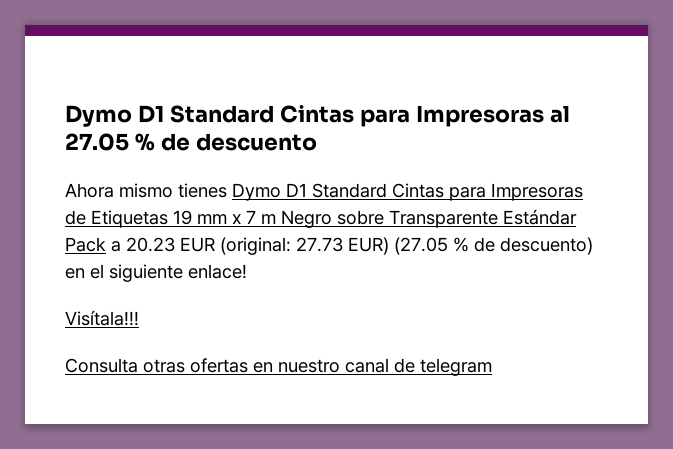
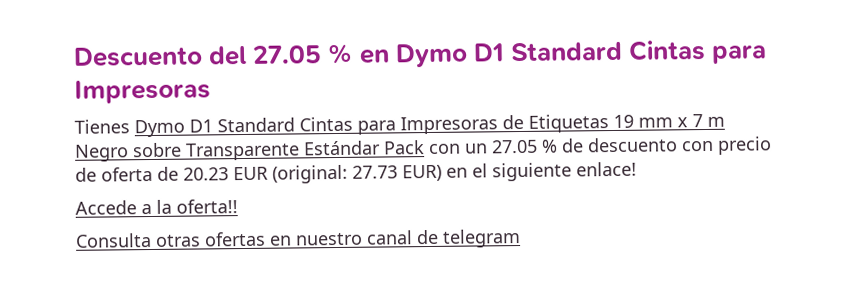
- Dymo D1 Standard Cintas para Impresoras al 27.05 % de descuento
- Ahora mismo tienes Dymo D1 Standard Cintas para Impresoras de Etiquetas 19 mm x 7 m Negro sobre Transparente Estándar Pack a 20.23 EUR (original: 27.73 EUR) (27.05 % de descuento) en el siguiente enlace!
+ Descuento del 27.05 % en Dymo D1 Standard Cintas para Impresoras
+ Tienes Dymo D1 Standard Cintas para Impresoras de Etiquetas 19 mm x 7 m Negro sobre Transparente Estándar Pack con un 27.05 % de descuento con precio de oferta de 20.23 EUR (original: 27.73 EUR) en el siguiente enlace!
- Visítala!!!
+ Accede a la oferta!!

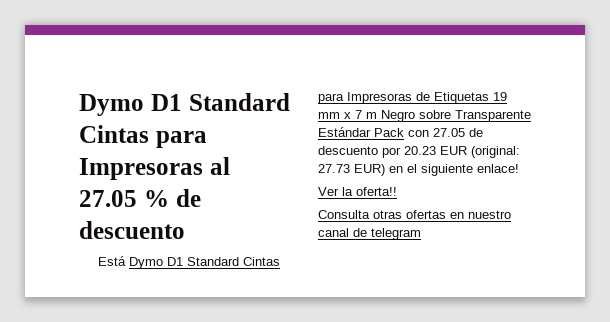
- Descuento del 27.05 % en Dymo D1 Standard Cintas para Impresoras
- Tienes Dymo D1 Standard Cintas para Impresoras de Etiquetas 19 mm x 7 m Negro sobre Transparente Estándar Pack con un 27.05 % de descuento con precio de oferta de 20.23 EUR (original: 27.73 EUR) en el siguiente enlace!
+ Dymo D1 Standard Cintas para Impresoras al 27.05 % de descuento
+ Está Dymo D1 Standard Cintas para Impresoras de Etiquetas 19 mm x 7 m Negro sobre Transparente Estándar Pack con 27.05 de descuento por 20.23 EUR (original: 27.73 EUR) en el siguiente enlace!
- Accede a la oferta!!
+ Ver la oferta!!

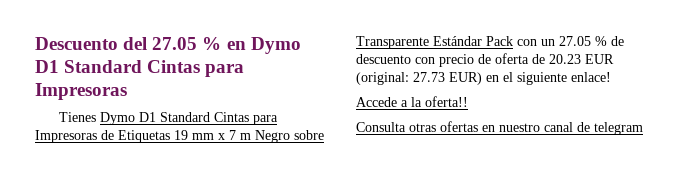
- Dymo D1 Standard Cintas para Impresoras al 27.05 % de descuento
- Está Dymo D1 Standard Cintas para Impresoras de Etiquetas 19 mm x 7 m Negro sobre Transparente Estándar Pack con 27.05 de descuento por 20.23 EUR (original: 27.73 EUR) en el siguiente enlace!
+ Descuento del 27.05 % en Dymo D1 Standard Cintas para Impresoras
+ Tienes Dymo D1 Standard Cintas para Impresoras de Etiquetas 19 mm x 7 m Negro sobre Transparente Estándar Pack con un 27.05 % de descuento con precio de oferta de 20.23 EUR (original: 27.73 EUR) en el siguiente enlace!
- Ver la oferta!!
+ Accede a la oferta!!

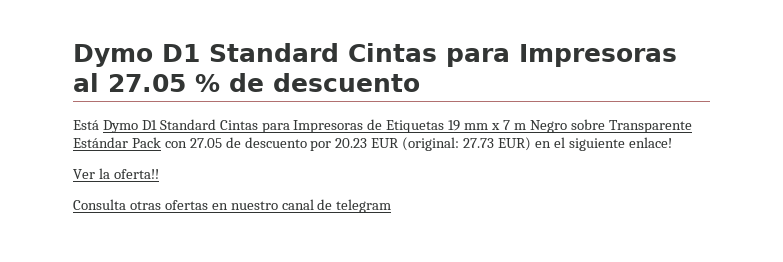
- Descuento del 27.05 % en Dymo D1 Standard Cintas para Impresoras
- Tienes Dymo D1 Standard Cintas para Impresoras de Etiquetas 19 mm x 7 m Negro sobre Transparente Estándar Pack con un 27.05 % de descuento con precio de oferta de 20.23 EUR (original: 27.73 EUR) en el siguiente enlace!
+ Dymo D1 Standard Cintas para Impresoras al 27.05 % de descuento
+ Está Dymo D1 Standard Cintas para Impresoras de Etiquetas 19 mm x 7 m Negro sobre Transparente Estándar Pack con 27.05 de descuento por 20.23 EUR (original: 27.73 EUR) en el siguiente enlace!
- Accede a la oferta!!
+ Ver la oferta!!

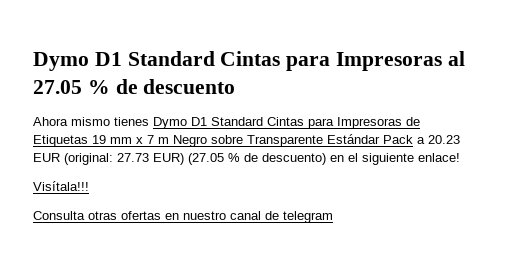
- Está Dymo D1 Standard Cintas para Impresoras de Etiquetas 19 mm x 7 m Negro sobre Transparente Estándar Pack con 27.05 de descuento por 20.23 EUR (original: 27.73 EUR) en el siguiente enlace!
+ Ahora mismo tienes Dymo D1 Standard Cintas para Impresoras de Etiquetas 19 mm x 7 m Negro sobre Transparente Estándar Pack a 20.23 EUR (original: 27.73 EUR) (27.05 % de descuento) en el siguiente enlace!
- Ver la oferta!!
+ Visítala!!!

